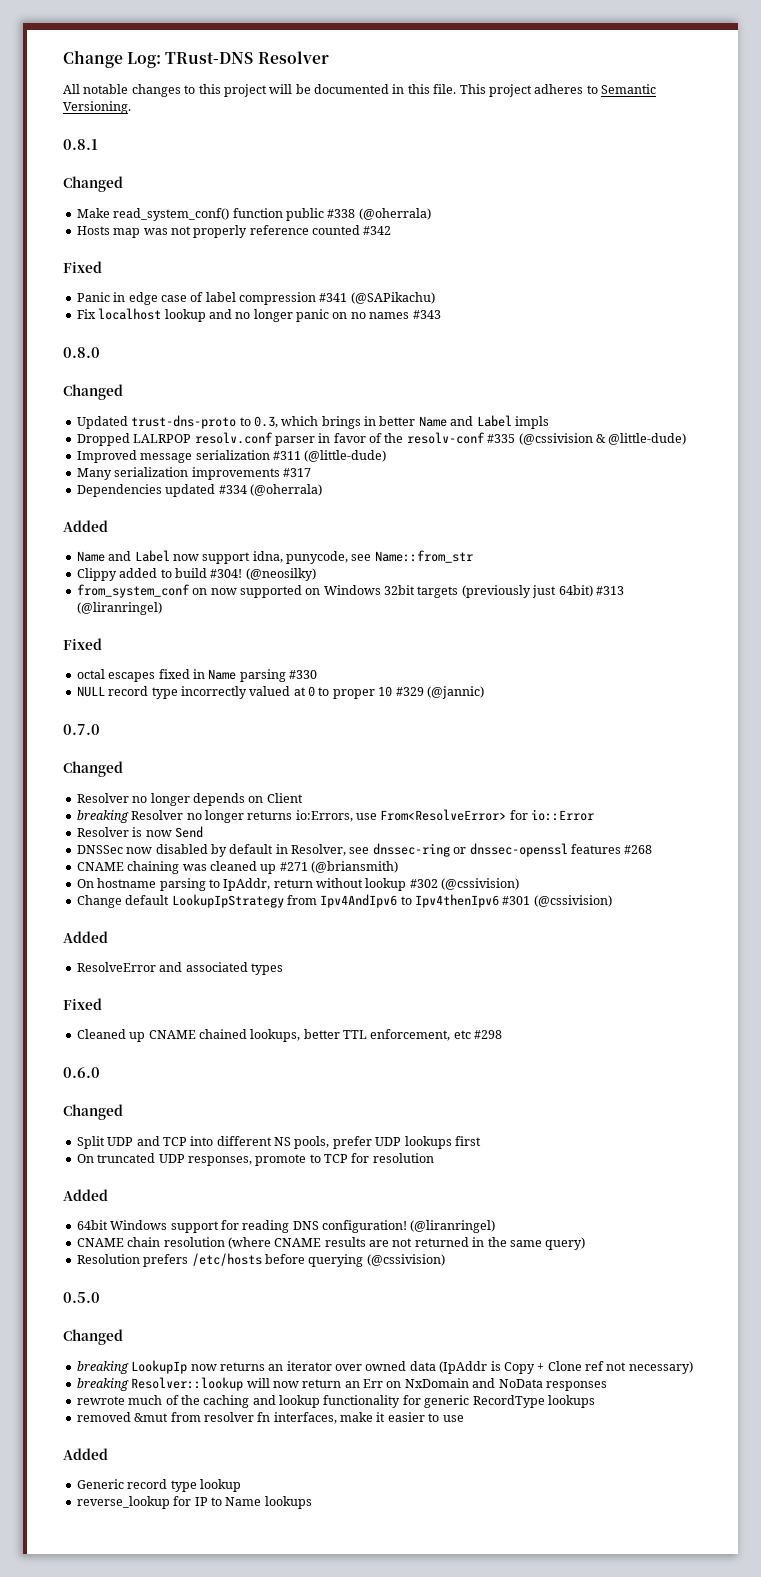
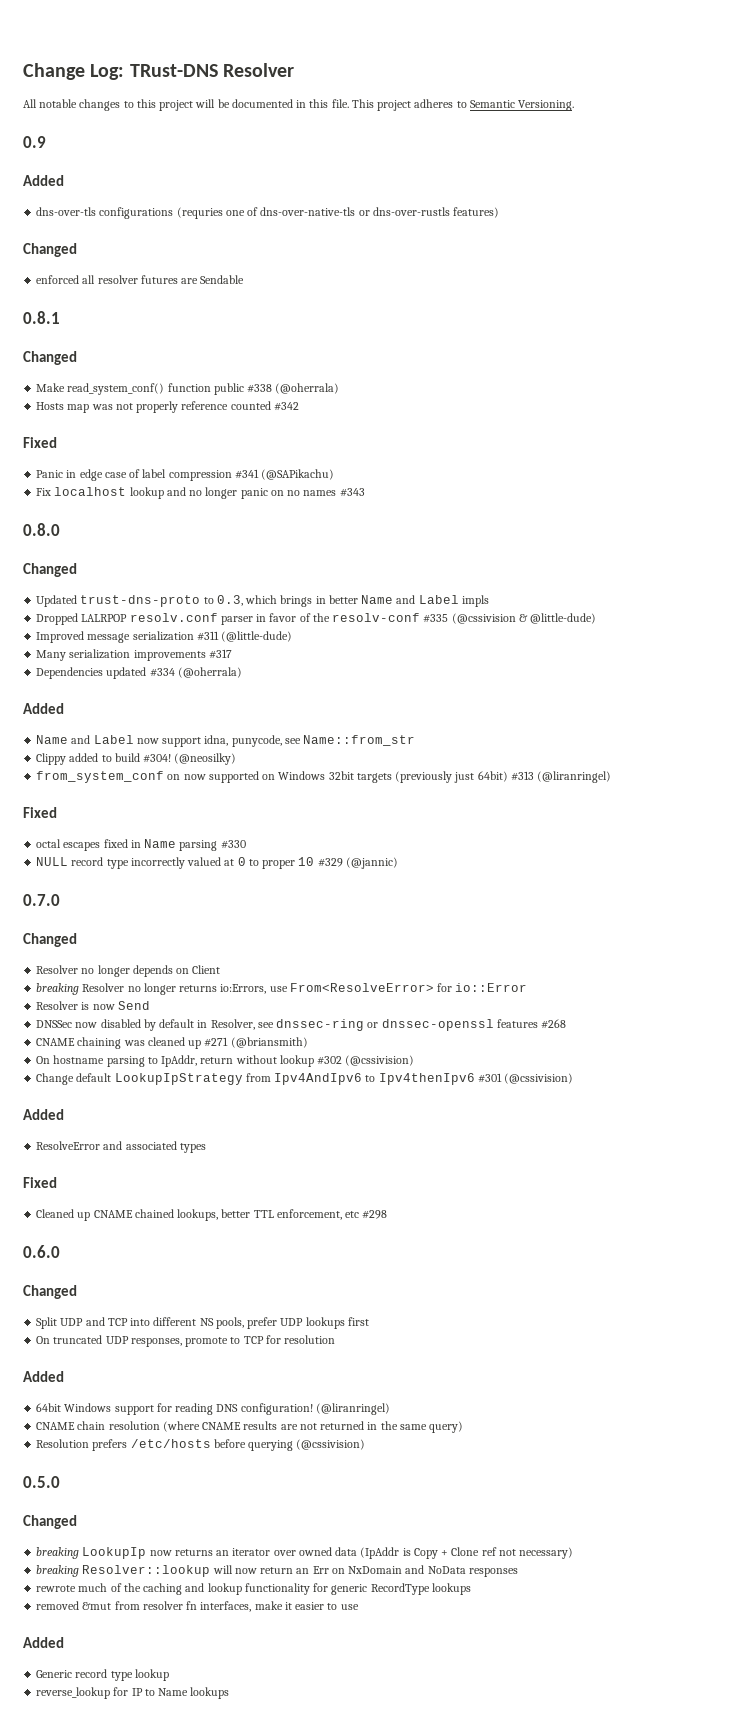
+ 0.9
+ Added
+ dns-over-tls configurations (requries one of dns-over-native-tls or dns-over-rustls features)
+ Changed
+ enforced all resolver futures are Sendable

